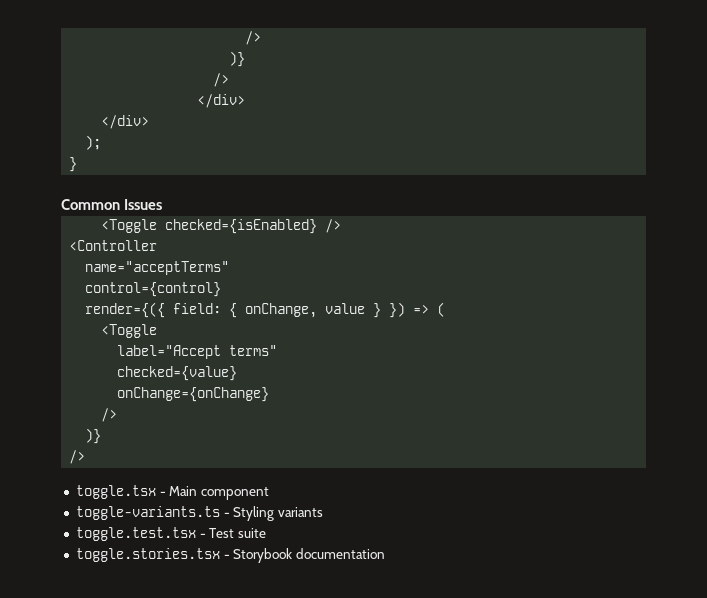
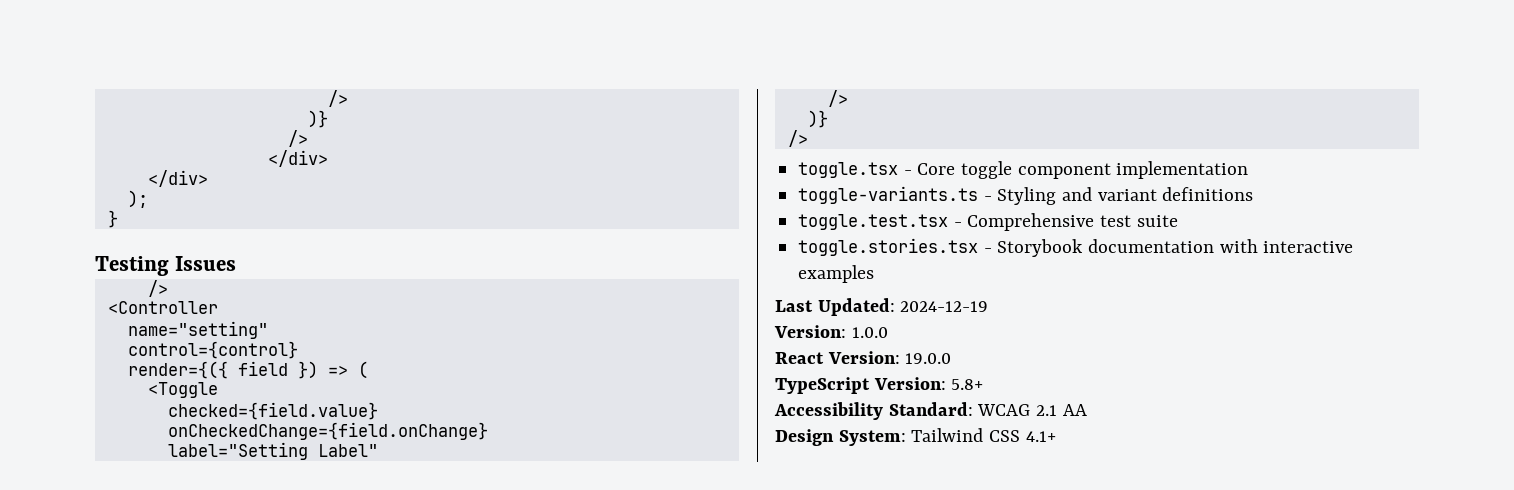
- Common Issues
- <Toggle checked={isEnabled} />
+ Testing Issues
+ />
- name="acceptTerms"
+ name="setting"
- render={({ field: { onChange, value } }) => (
+ render={({ field }) => (
- label="Accept terms"
- checked={value}
- onChange={onChange}
+ checked={field.value}
+ onCheckedChange={field.onChange}
+ label="Setting Label"
- toggle.tsx - Main component
+ toggle.tsx - Core toggle component implementation
- toggle-variants.ts - Styling variants
+ toggle-variants.ts - Styling and variant definitions
- toggle.test.tsx - Test suite
+ toggle.test.tsx - Comprehensive test suite
- toggle.stories.tsx - Storybook documentation
+ toggle.stories.tsx - Storybook documentation with interactive examples
+ Last Updated: 2024-12-19
+ Version: 1.0.0
+ React Version: 19.0.0
+ TypeScript Version: 5.8+
+ Accessibility Standard: WCAG 2.1 AA
+ Design System: Tailwind CSS 4.1+

